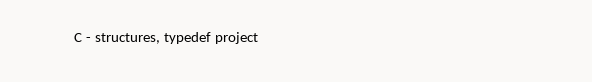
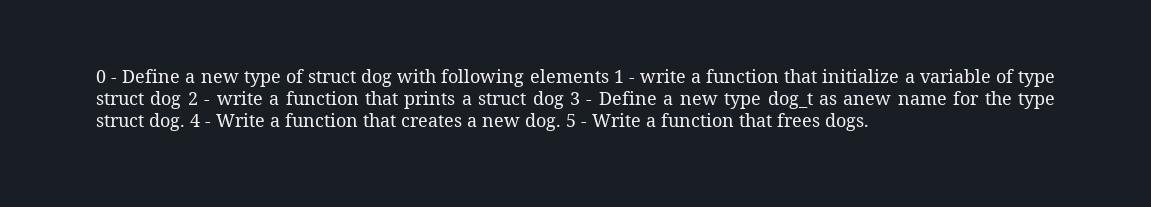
- C - structures, typedef project
+ 0 - Define a new type of struct dog with following elements 1 - write a function that initialize a variable of type struct dog 2 - write a function that prints a struct dog 3 - Define a new type dog_t as anew name for the type struct dog. 4 - Write a function that creates a new dog. 5 - Write a function that frees dogs.

